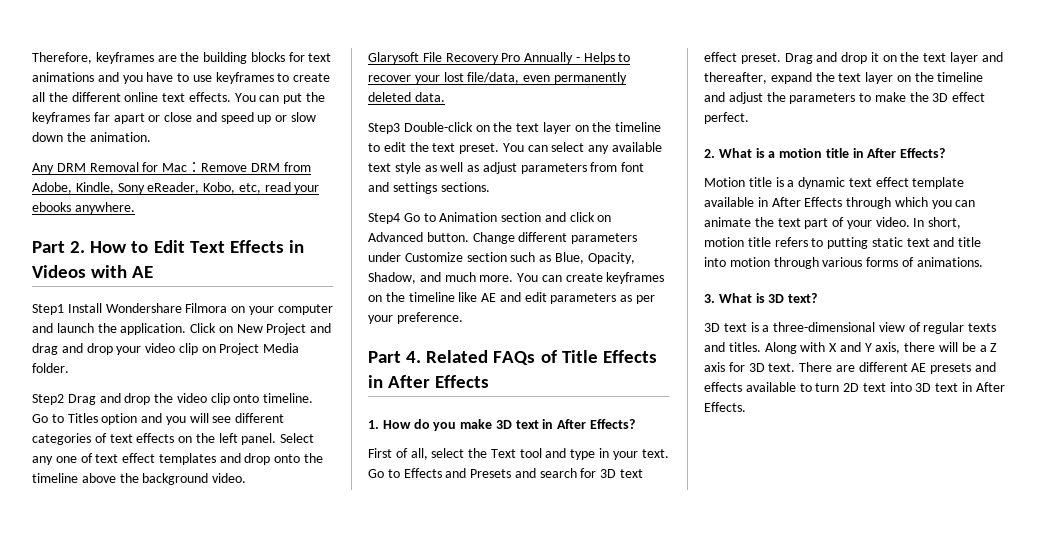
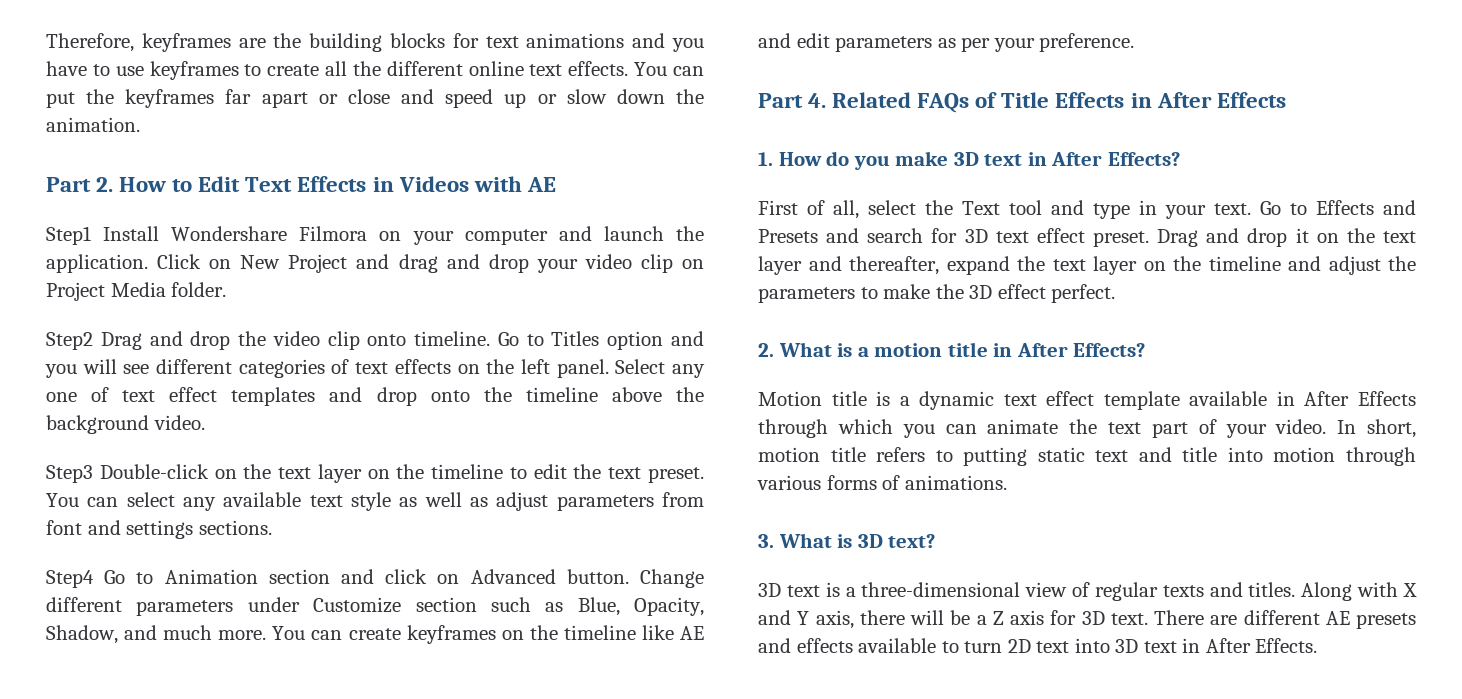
- Any DRM Removal for Mac：Remove DRM from Adobe, Kindle, Sony eReader, Kobo, etc, read your ebooks anywhere.
- Glarysoft File Recovery Pro Annually - Helps to recover your lost file/data, even permanently deleted data.

